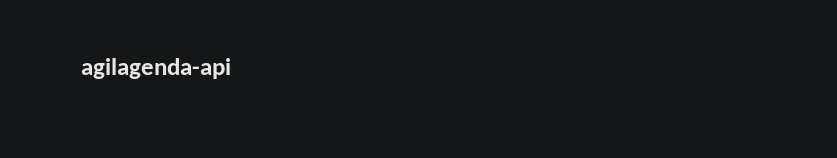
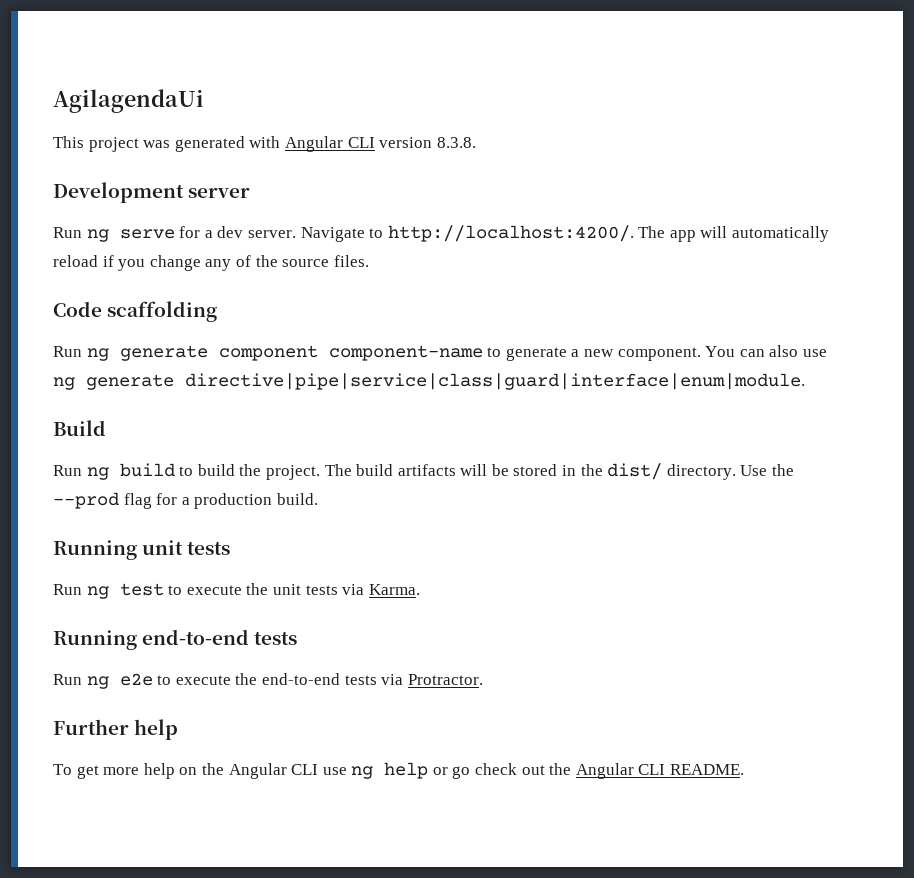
- agilagenda-api
+ AgilagendaUi
+ This project was generated with Angular CLI version 8.3.8.
+ Development server
+ Run ng serve for a dev server. Navigate to http://localhost:4200/. The app will automatically reload if you change any of the source files.
+ Code scaffolding
+ Run ng generate component component-name to generate a new component. You can also use ng generate directive|pipe|service|class|guard|interface|enum|module.
+ Build
+ Run ng build to build the project. The build artifacts will be stored in the dist/ directory. Use the --prod flag for a production build.
+ Running unit tests
+ Run ng test to execute the unit tests via Karma.
+ Running end-to-end tests
+ Run ng e2e to execute the end-to-end tests via Protractor.
+ Further help
+ To get more help on the Angular CLI use ng help or go check out the Angular CLI README.

